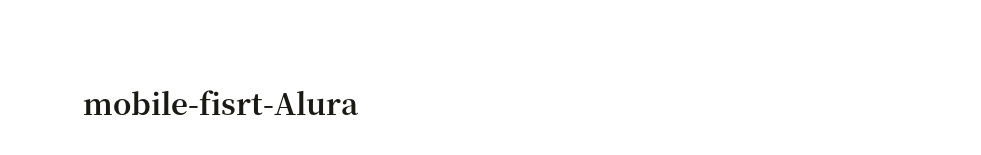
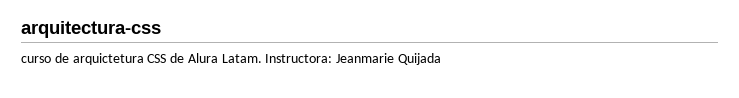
- mobile-fisrt-Alura
+ arquitectura-css
+ curso de arquictetura CSS de Alura Latam. Instructora: Jeanmarie Quijada

